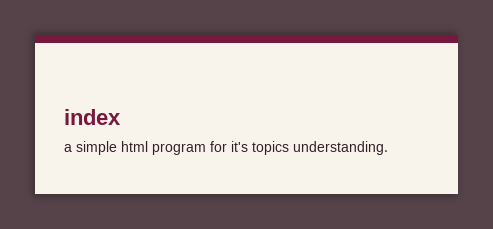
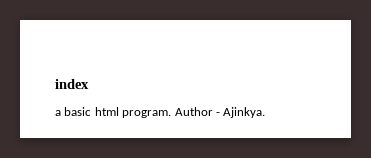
- a simple html program for it's topics understanding.
+ a basic html program. Author - Ajinkya.

